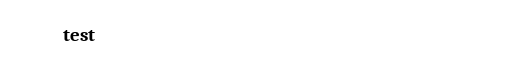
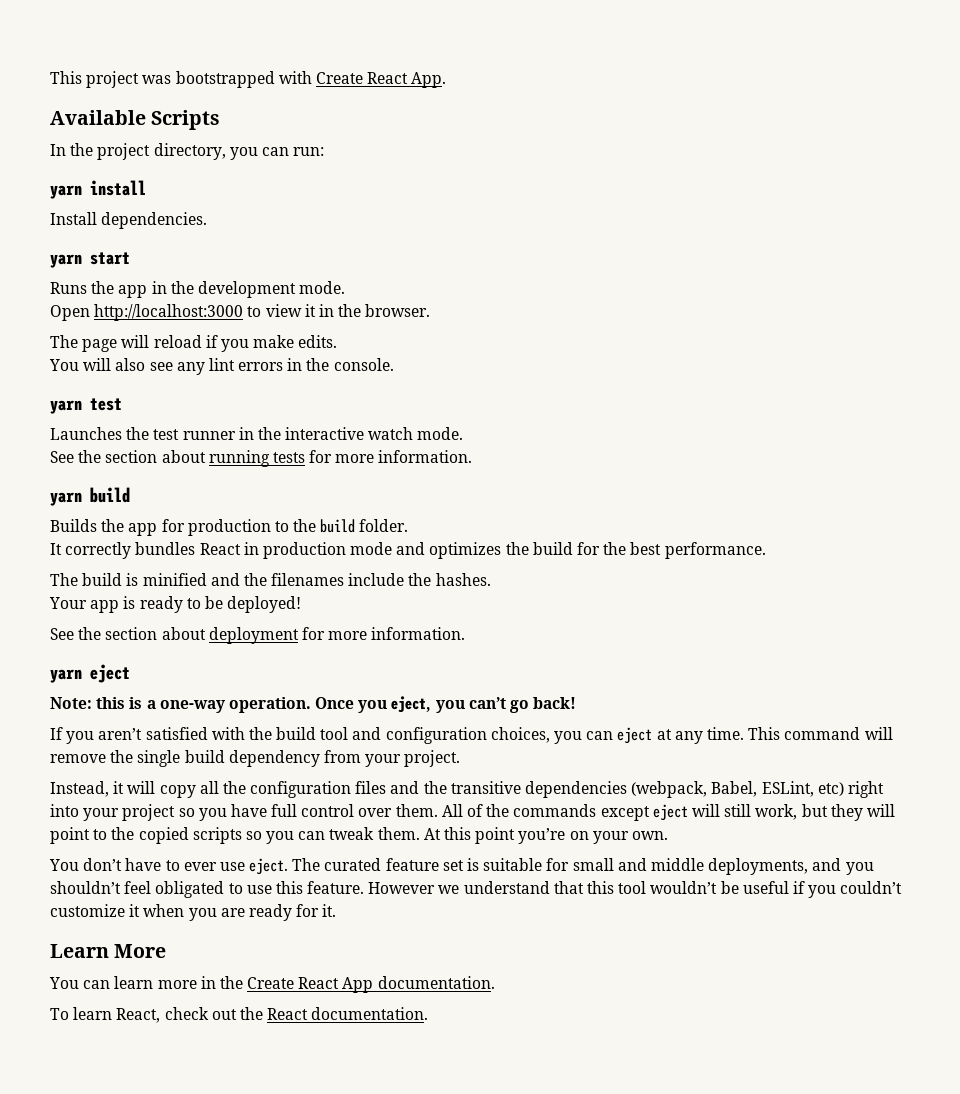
- test
+ This project was bootstrapped with Create React App.
+ Available Scripts
+ In the project directory, you can run:
+ yarn install
+ Install dependencies.
+ yarn start
+ Runs the app in the development mode.
+ Open http://localhost:3000 to view it in the browser.
+ The page will reload if you make edits.
+ You will also see any lint errors in the console.
+ yarn test
+ Launches the test runner in the interactive watch mode.
+ See the section about running tests for more information.
+ yarn build
+ Builds the app for production to the build folder.
+ It correctly bundles React in production mode and optimizes the build for the best performance.
+ The build is minified and the filenames include the hashes.
+ Your app is ready to be deployed!
+ See the section about deployment for more information.
+ yarn eject
+ Note: this is a one-way operation. Once you eject, you can’t go back!
+ If you aren’t satisfied with the build tool and configuration choices, you can eject at any time. This command will remove the single build dependency from your project.
+ Instead, it will copy all the configuration files and the transitive dependencies (webpack, Babel, ESLint, etc) right into your project so you have full control over them. All of the commands except eject will still work, but they will point to the copied scripts so you can tweak them. At this point you’re on your own.
+ You don’t have to ever use eject. The curated feature set is suitable for small and middle deployments, and you shouldn’t feel obligated to use this feature. However we understand that this tool wouldn’t be useful if you couldn’t customize it when you are ready for it.
+ Learn More
+ You can learn more in the Create React App documentation.
+ To learn React, check out the React documentation.

